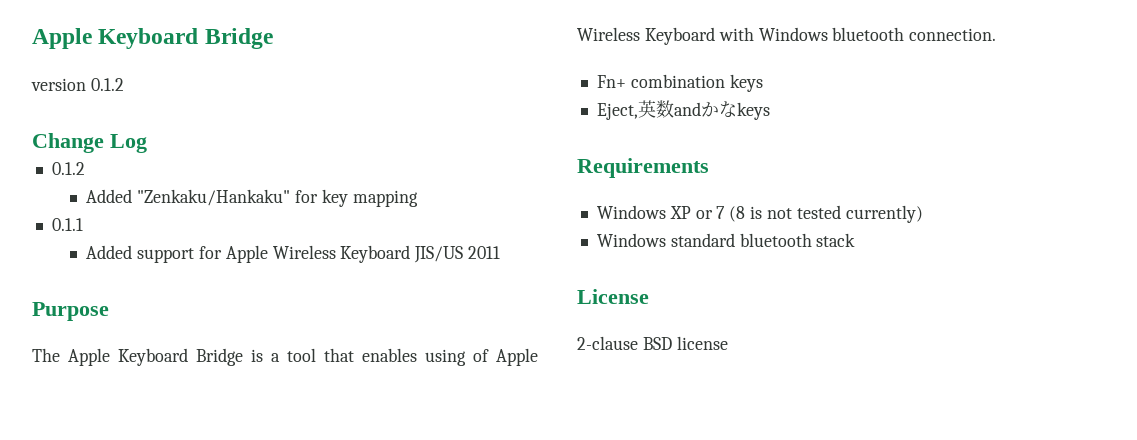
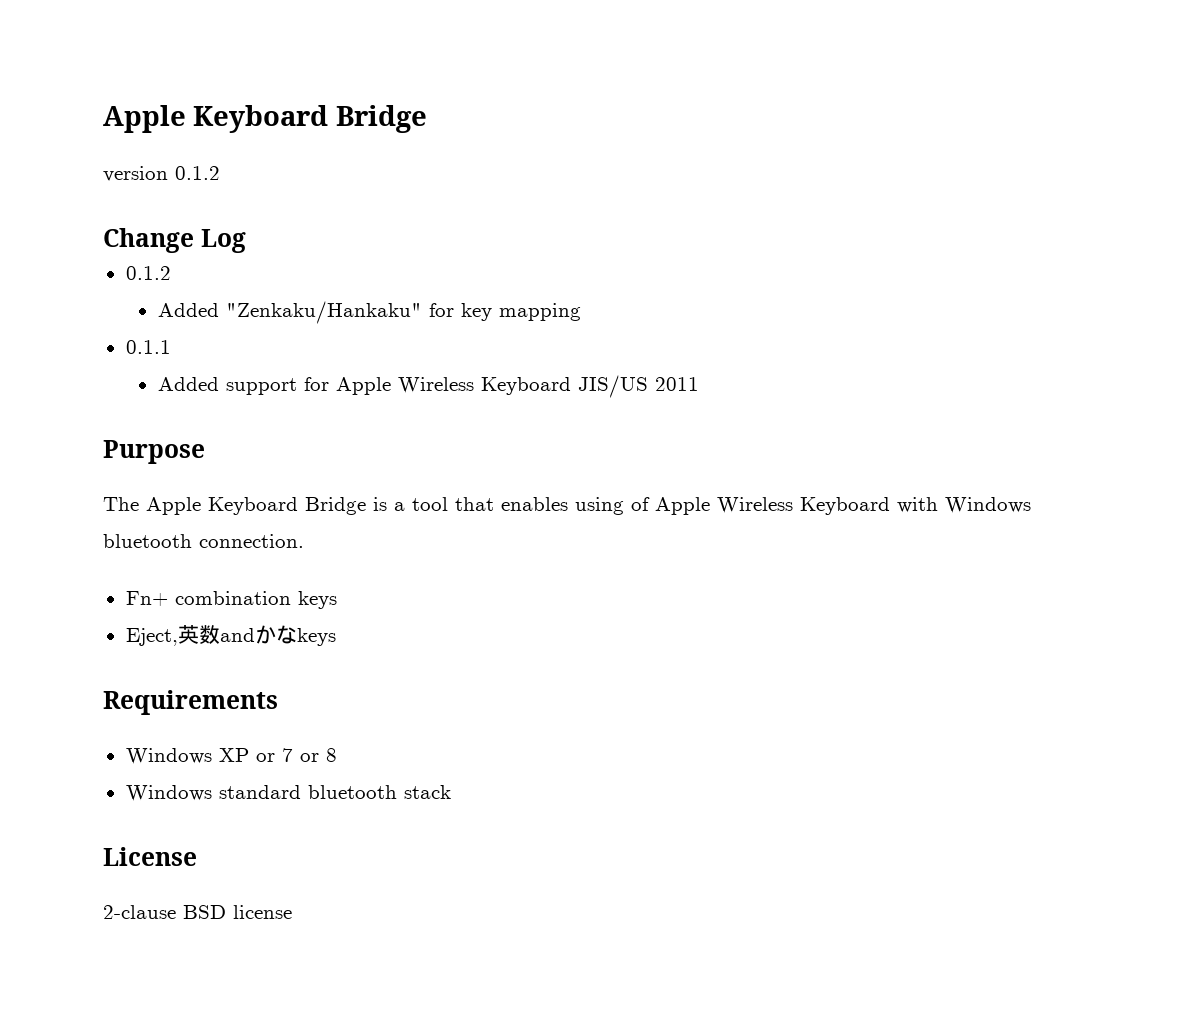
- Windows XP or 7 (8 is not tested currently)
+ Windows XP or 7 or 8

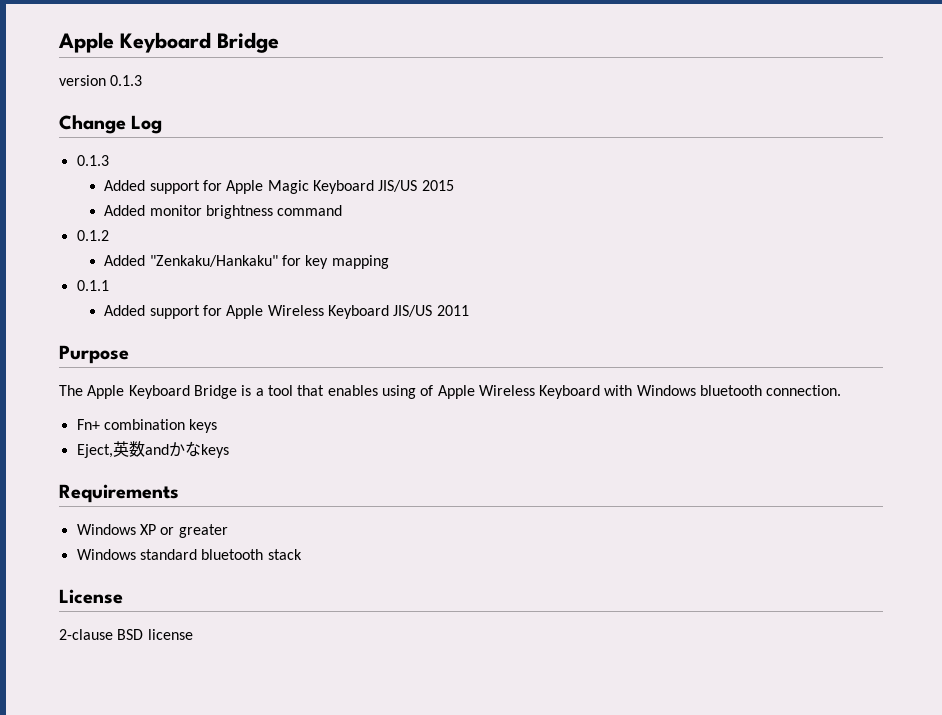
- version 0.1.2
+ version 0.1.3
  Change Log
+ 0.1.3
+ Added support for Apple Magic Keyboard JIS/US 2015
+ Added monitor brightness command
- Windows XP or 7 or 8
+ Windows XP or greater

